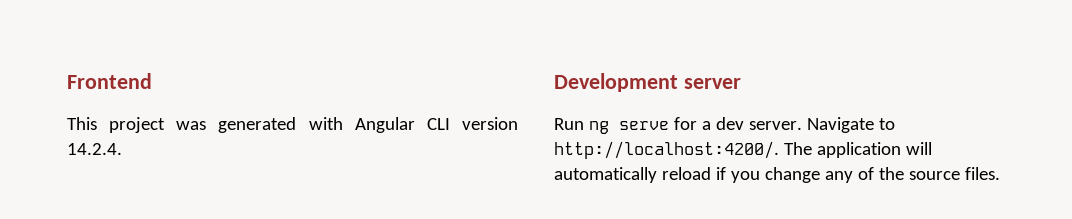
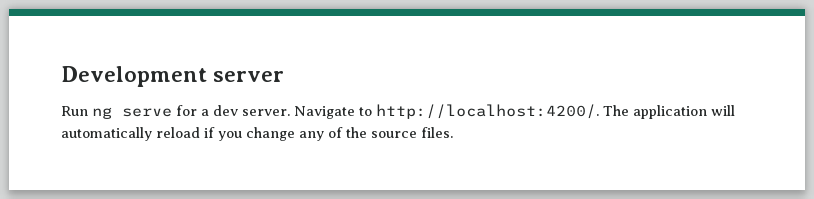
- Frontend
- This project was generated with Angular CLI version 14.2.4.

